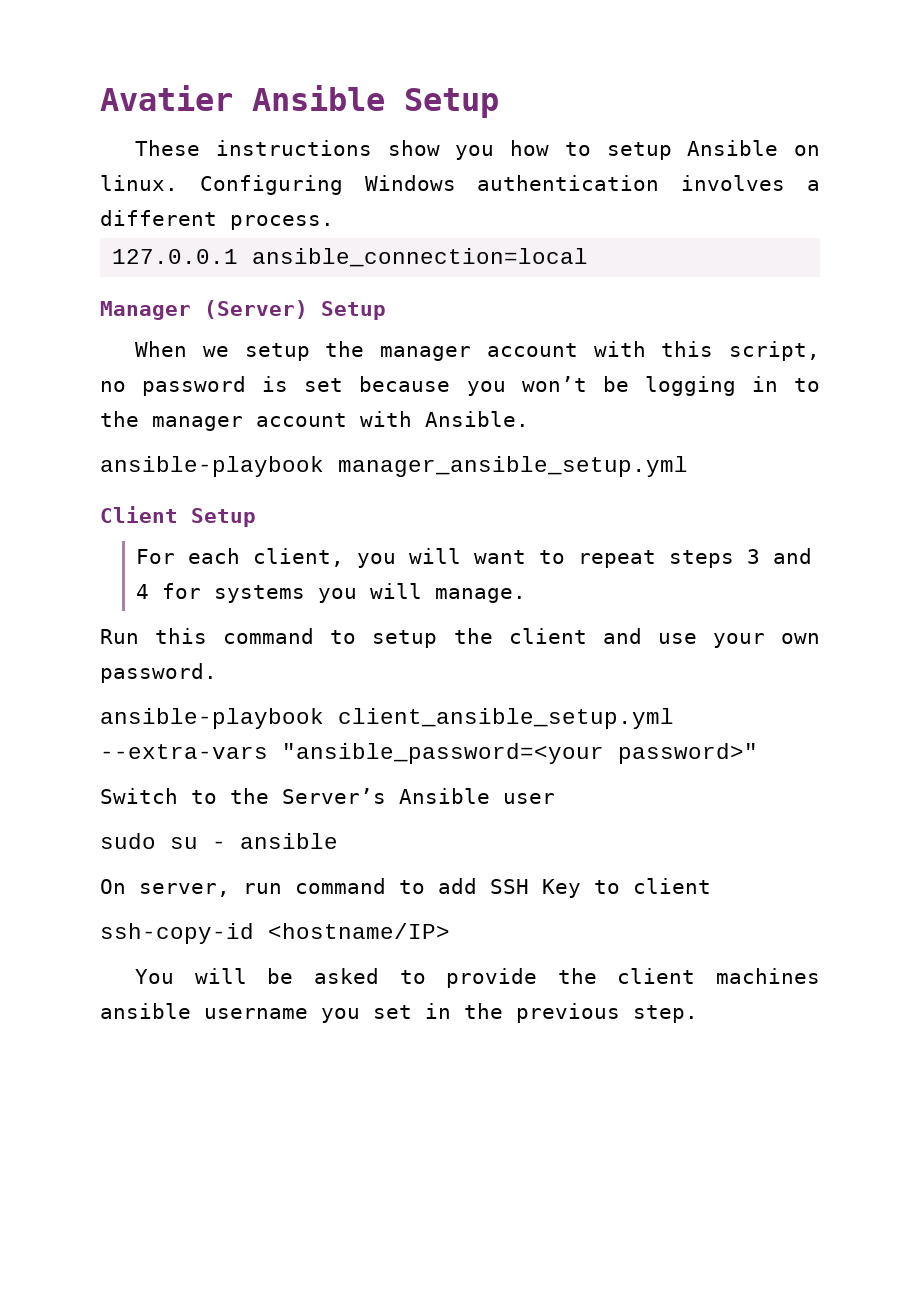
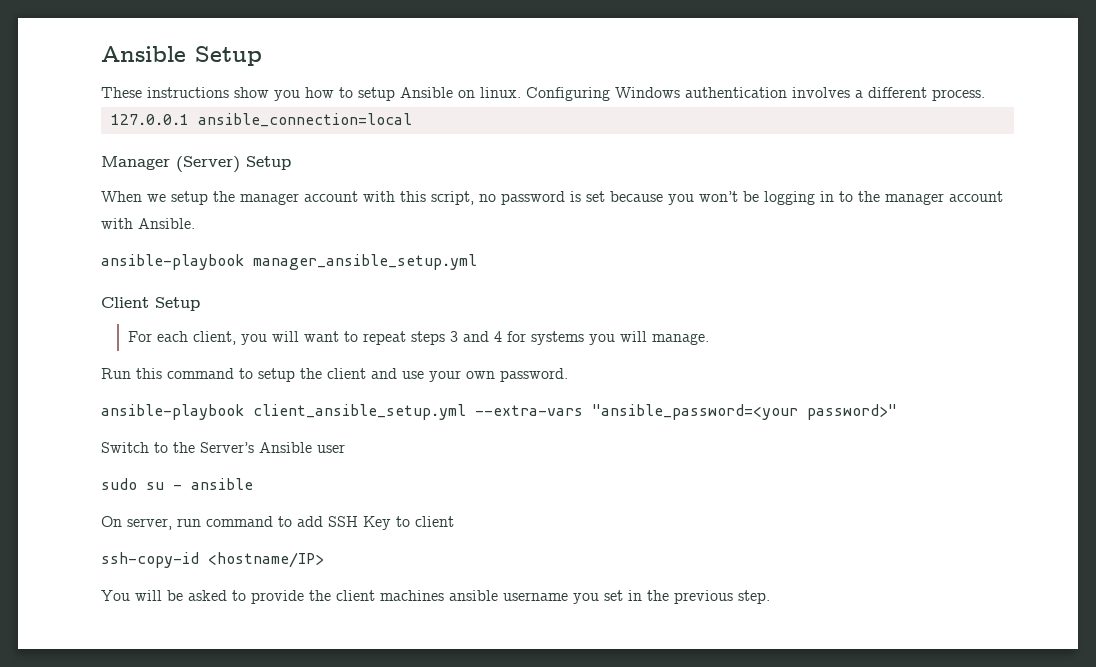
- Avatier Ansible Setup
+ Ansible Setup

